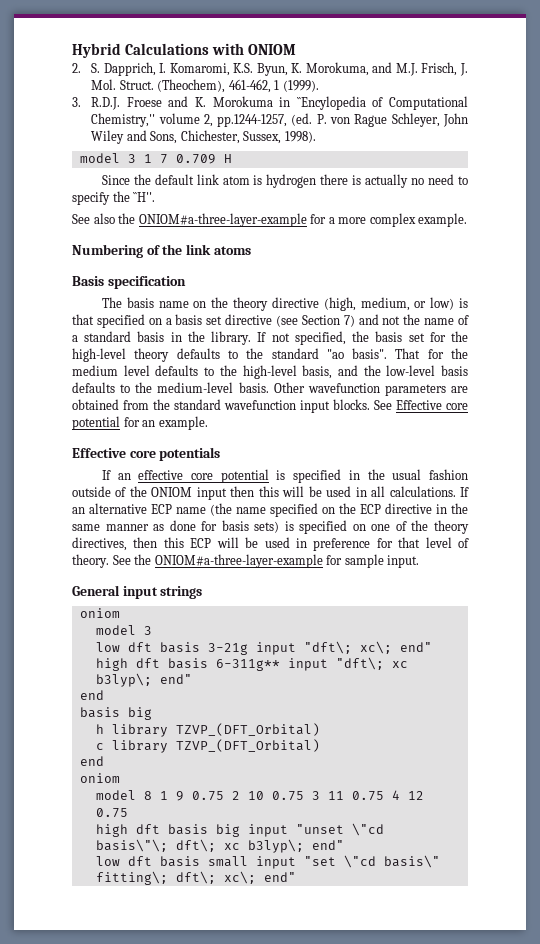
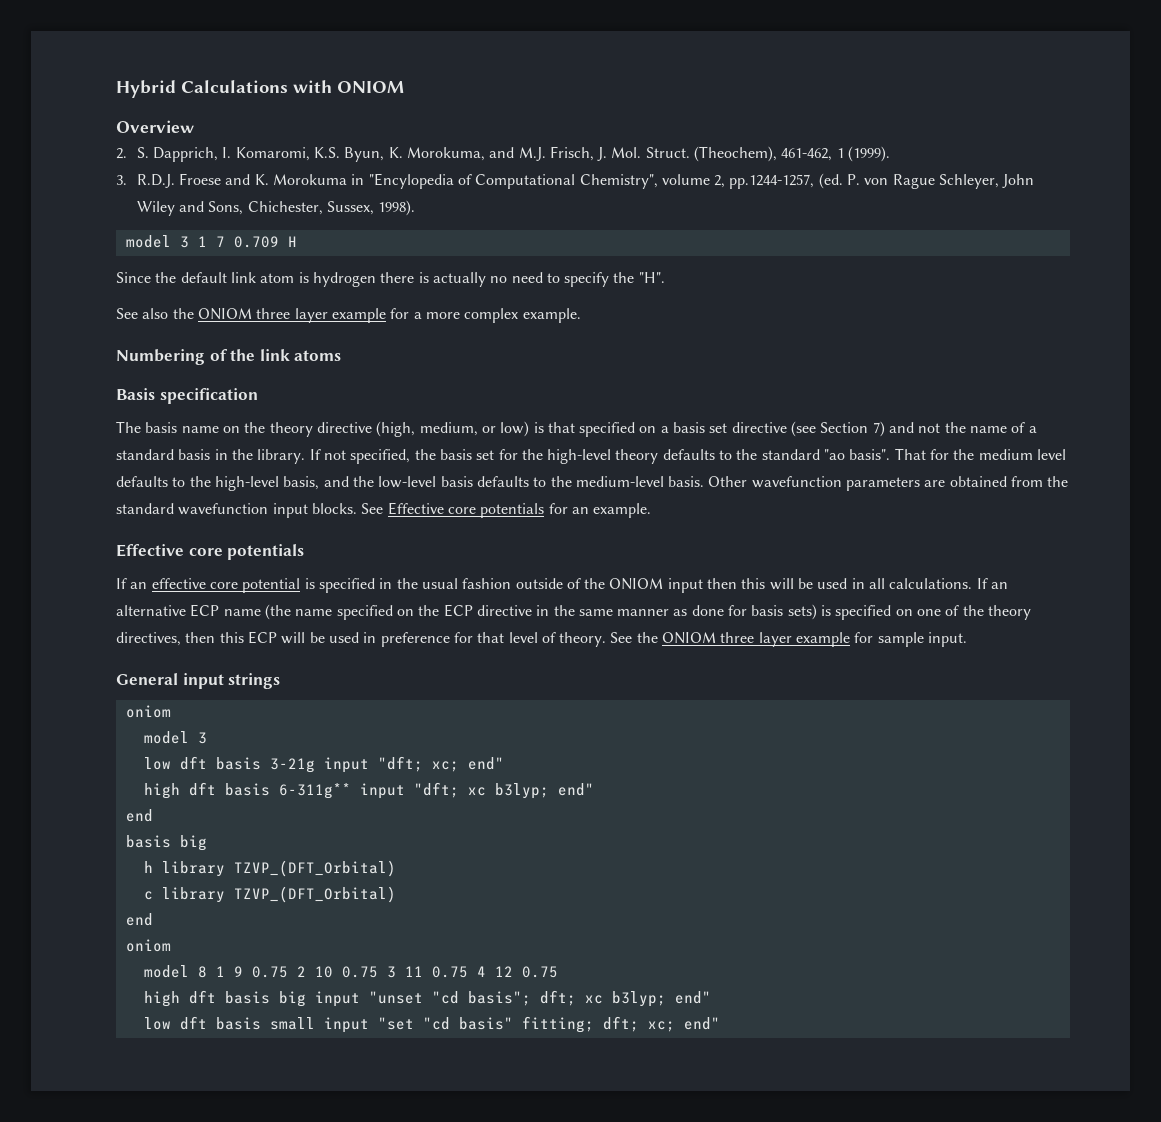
+ Overview
- 3. R.D.J. Froese and K. Morokuma in ``Encylopedia of Computational Chemistry,'' volume 2, pp.1244-1257, (ed. P. von Rague Schleyer, John Wiley and Sons, Chichester, Sussex, 1998).
+ 3. R.D.J. Froese and K. Morokuma in "Encylopedia of Computational Chemistry", volume 2, pp.1244-1257, (ed. P. von Rague Schleyer, John Wiley and Sons, Chichester, Sussex, 1998).
- Since the default link atom is hydrogen there is actually no need to specify the ``H''.
+ Since the default link atom is hydrogen there is actually no need to specify the "H".
- See also the ONIOM#a-three-layer-example for a more complex example.
+ See also the ONIOM three layer example for a more complex example.
- See Effective core potential for an example.
+ See Effective core potentials for an example.
- See the ONIOM#a-three-layer-example for sample input.
+ See the ONIOM three layer example for sample input.
- low dft basis 3-21g input "dft\; xc\; end"
+ low dft basis 3-21g input "dft; xc; end"
- high dft basis 6-311g** input "dft\; xc b3lyp\; end"
+ high dft basis 6-311g** input "dft; xc b3lyp; end"
- high dft basis big input "unset \"cd basis\"\; dft\; xc b3lyp\; end"
+ high dft basis big input "unset "cd basis"; dft; xc b3lyp; end"
- low dft basis small input "set \"cd basis\" fitting\; dft\; xc\; end"
+ low dft basis small input "set "cd basis" fitting; dft; xc; end"

